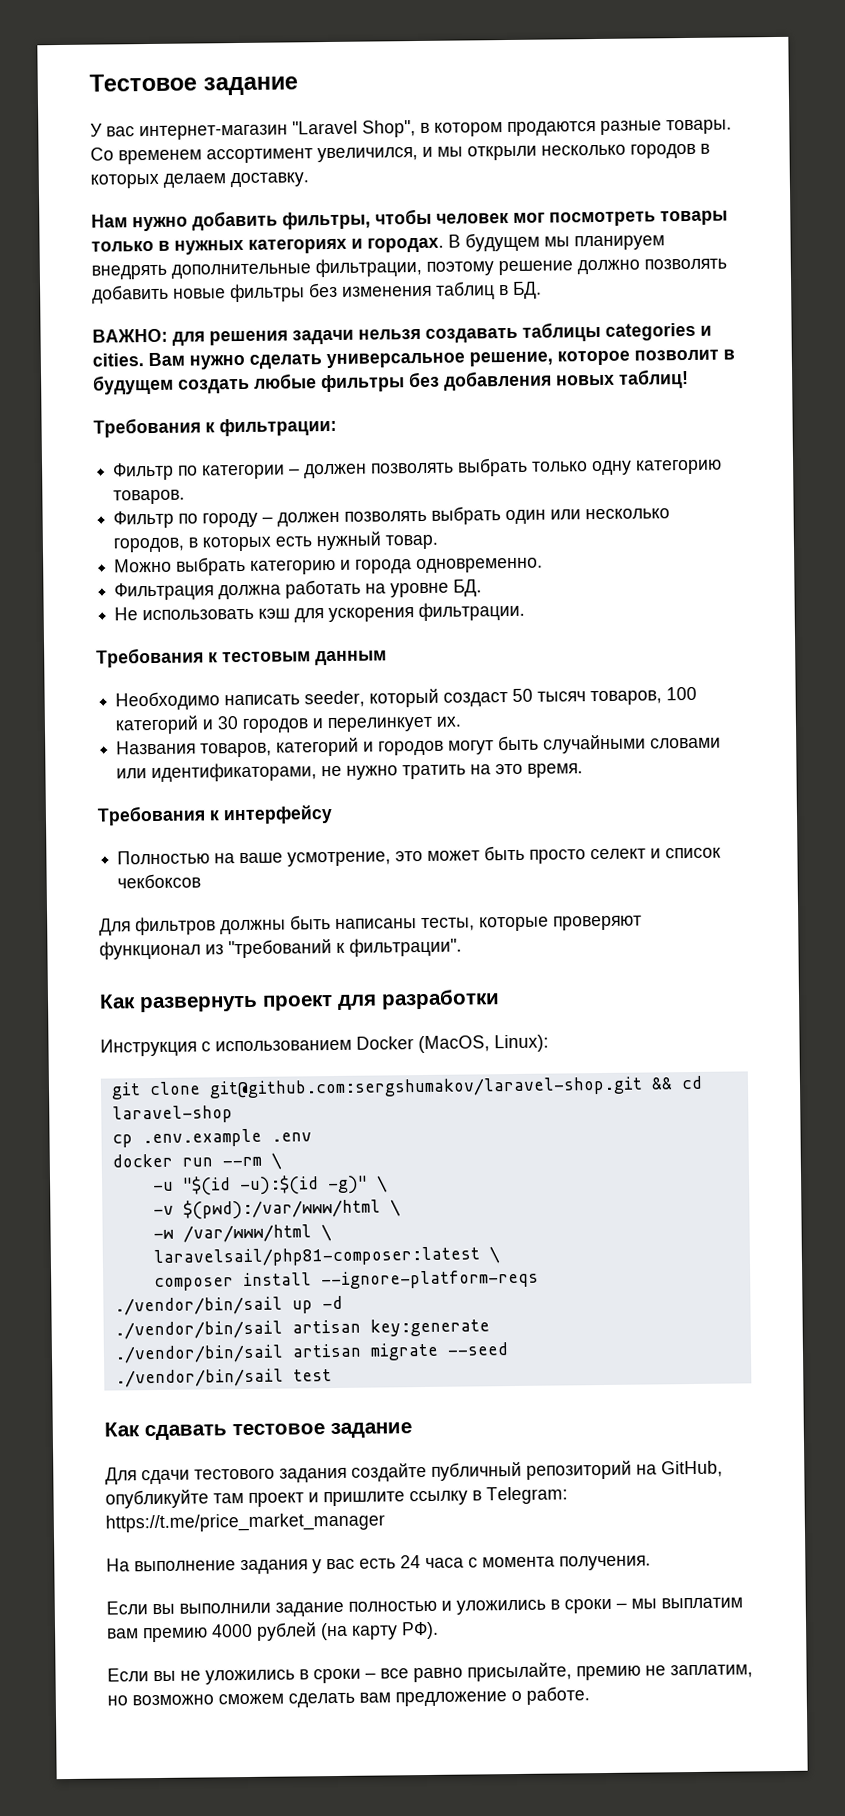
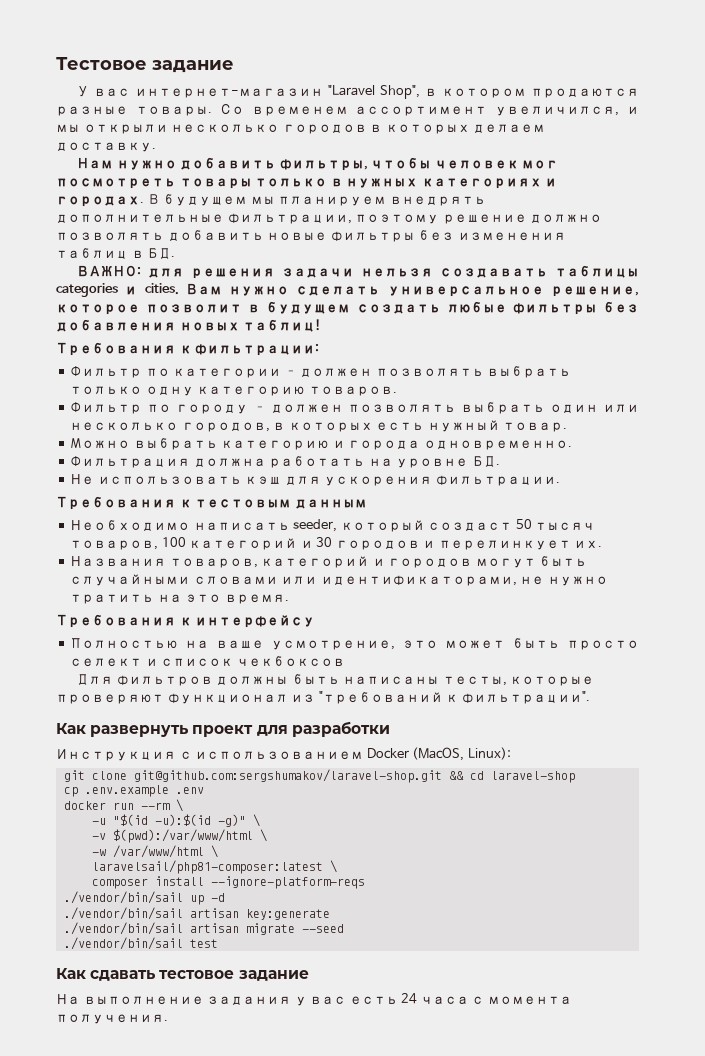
- Для сдачи тестового задания создайте публичный репозиторий на GitHub, опубликуйте там проект и пришлите ссылку в Telegram: https://t.me/price_market_manager
- Если вы выполнили задание полностью и уложились в сроки – мы выплатим вам премию 4000 рублей (на карту РФ).
- Если вы не уложились в сроки – все равно присылайте, премию не заплатим, но возможно сможем сделать вам предложение о работе.

